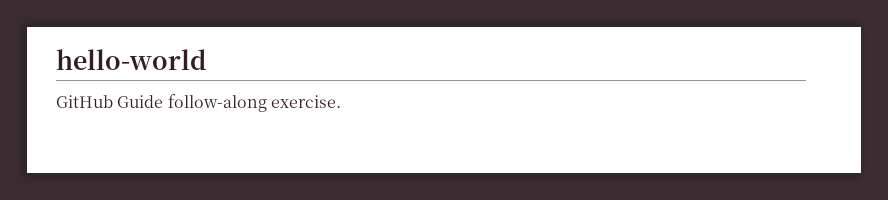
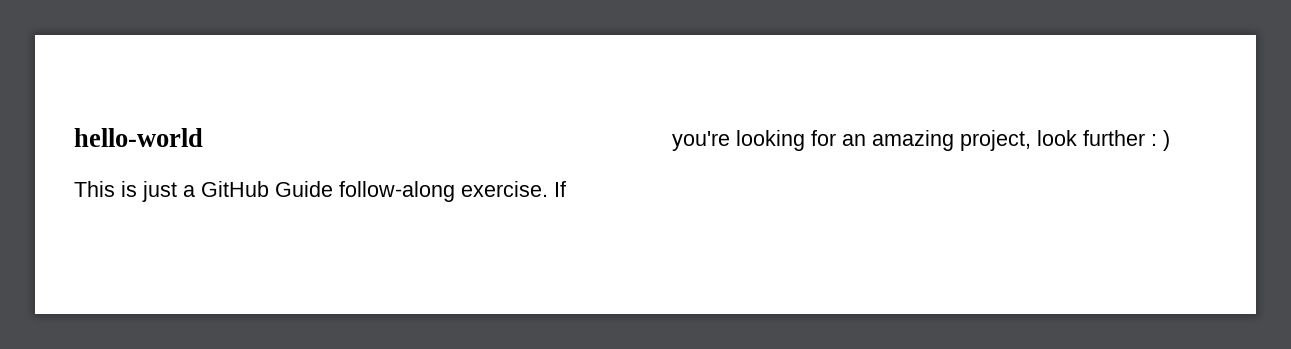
- GitHub Guide follow-along exercise.
+ This is just a GitHub Guide follow-along exercise. If you're looking for an amazing project, look further : )

